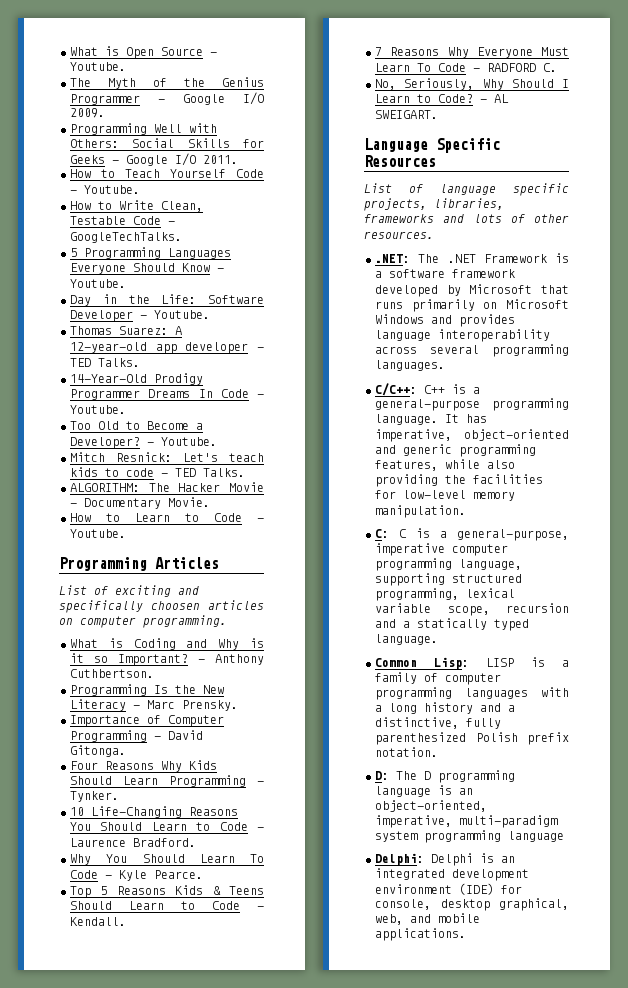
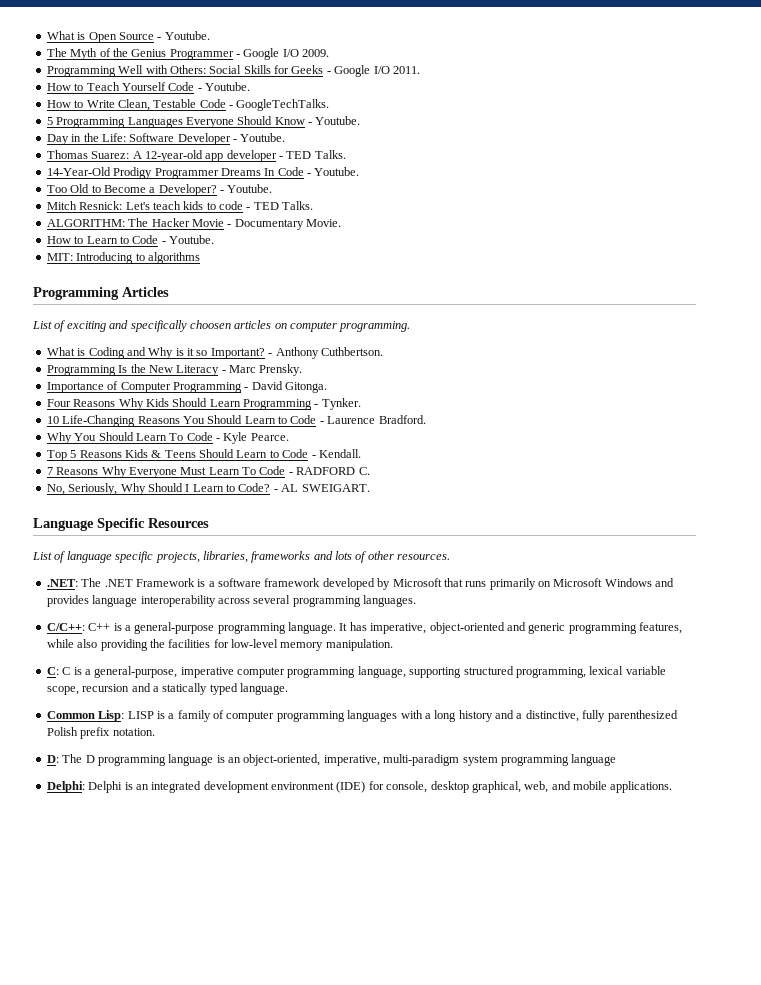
+ MIT: Introducing to algorithms

